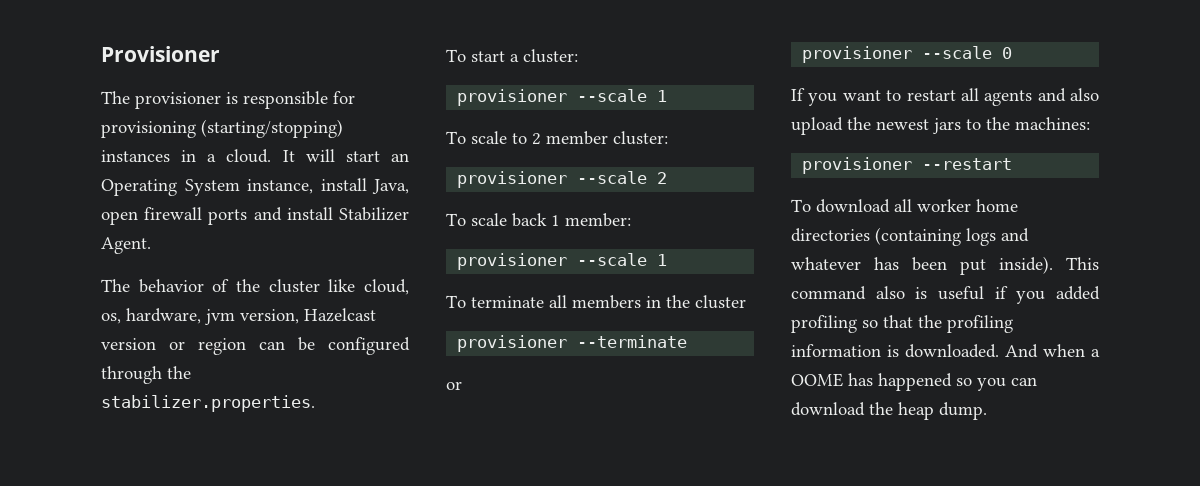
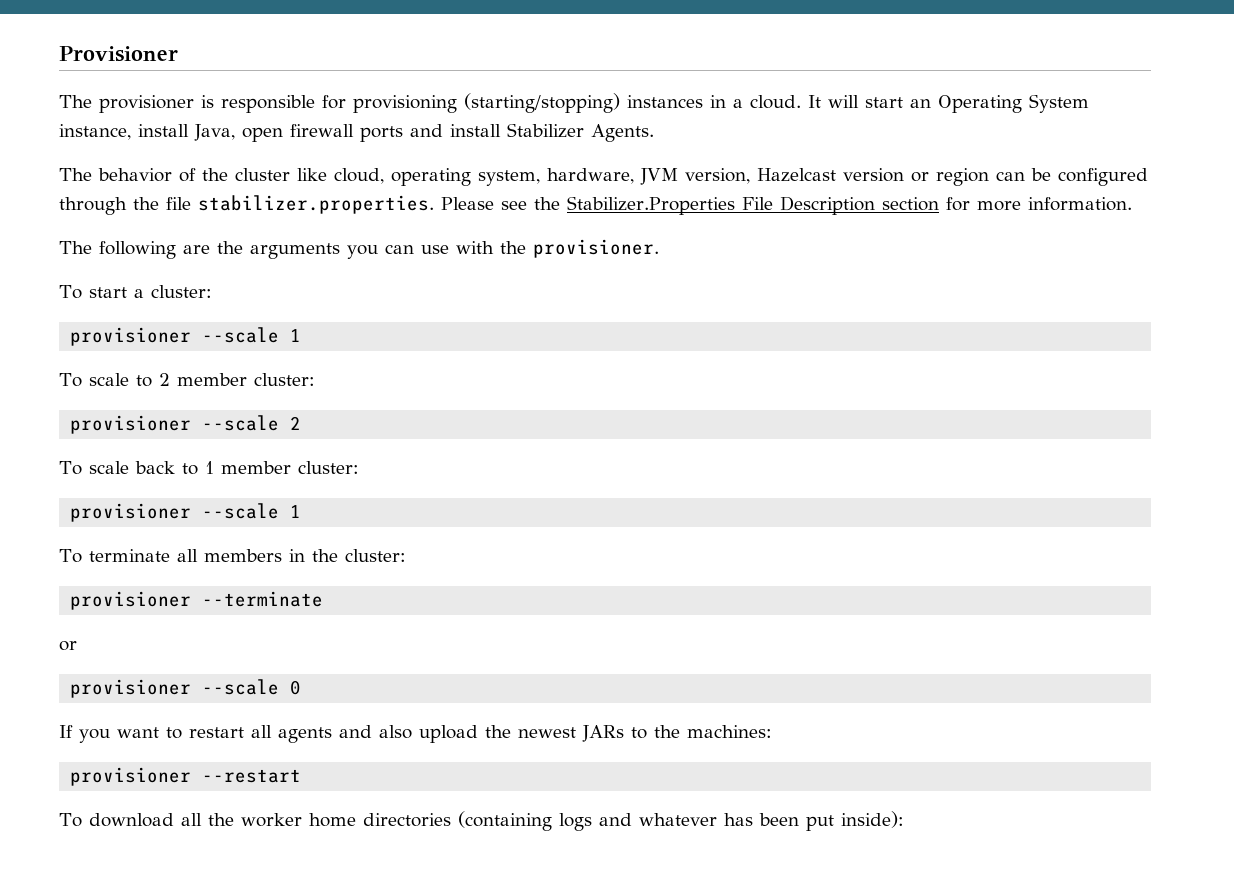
- It will start an Operating System instance, install Java, open firewall ports and install Stabilizer Agent.
+ It will start an Operating System instance, install Java, open firewall ports and install Stabilizer Agents.
- The behavior of the cluster like cloud, os, hardware, jvm version, Hazelcast version or region can be configured through the stabilizer.properties.
+ The behavior of the cluster like cloud, operating system, hardware, JVM version, Hazelcast version or region can be configured through the file stabilizer.properties. Please see the Stabilizer.Properties File Description section for more information.
+ The following are the arguments you can use with the provisioner.
- To scale back 1 member:
+ To scale back to 1 member cluster:
- To terminate all members in the cluster
+ To terminate all members in the cluster:
- If you want to restart all agents and also upload the newest jars to the machines:
+ If you want to restart all agents and also upload the newest JARs to the machines:
- To download all worker home directories (containing logs and whatever has been put inside). This command also is useful if you added profiling so that the profiling information is downloaded. And when a OOME has happened so you can download the heap dump.
+ To download all the worker home directories (containing logs and whatever has been put inside):

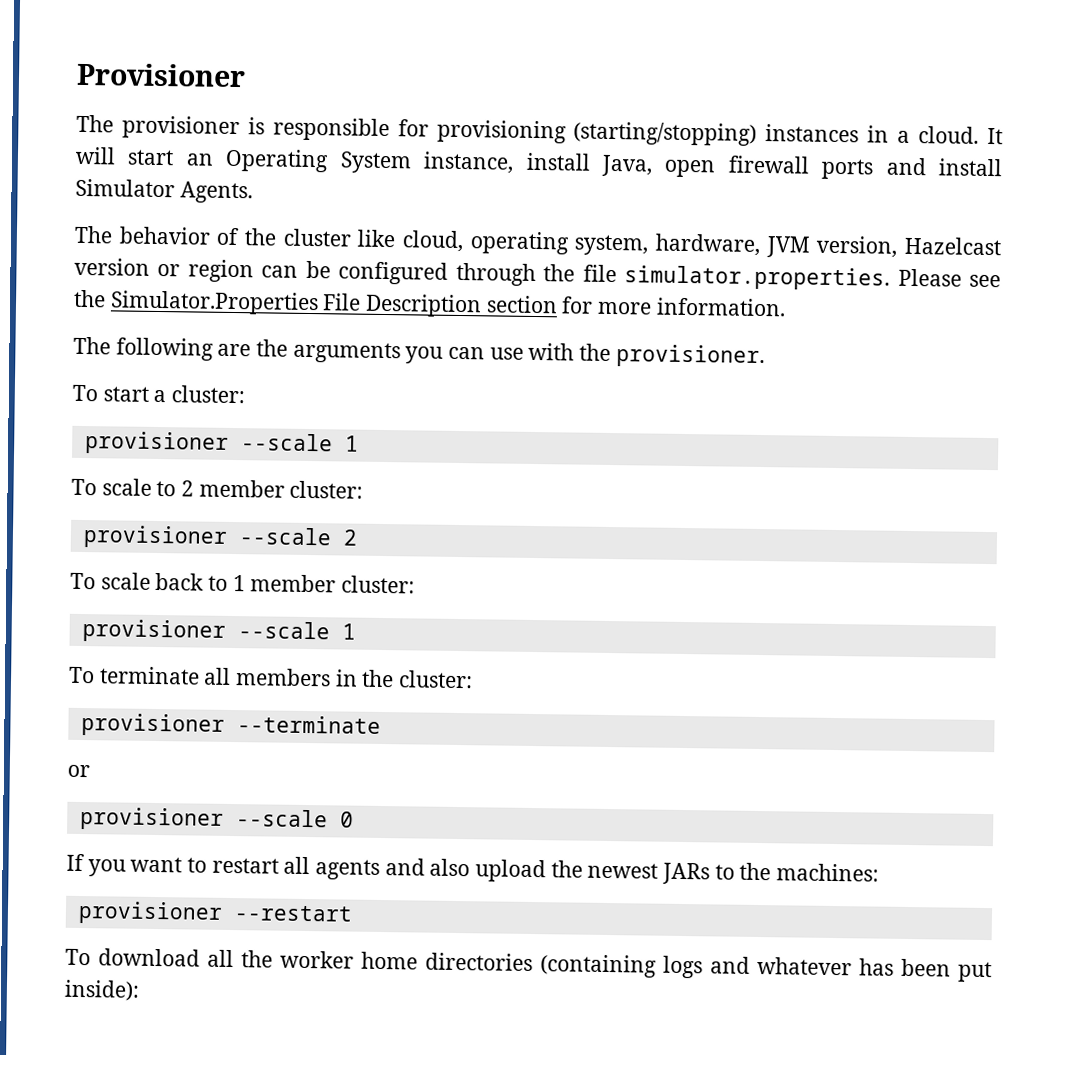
- It will start an Operating System instance, install Java, open firewall ports and install Stabilizer Agents.
+ It will start an Operating System instance, install Java, open firewall ports and install Simulator Agents.
- The behavior of the cluster like cloud, operating system, hardware, JVM version, Hazelcast version or region can be configured through the file stabilizer.properties. Please see the Stabilizer.Properties File Description section for more information.
+ The behavior of the cluster like cloud, operating system, hardware, JVM version, Hazelcast version or region can be configured through the file simulator.properties. Please see the Simulator.Properties File Description section for more information.

